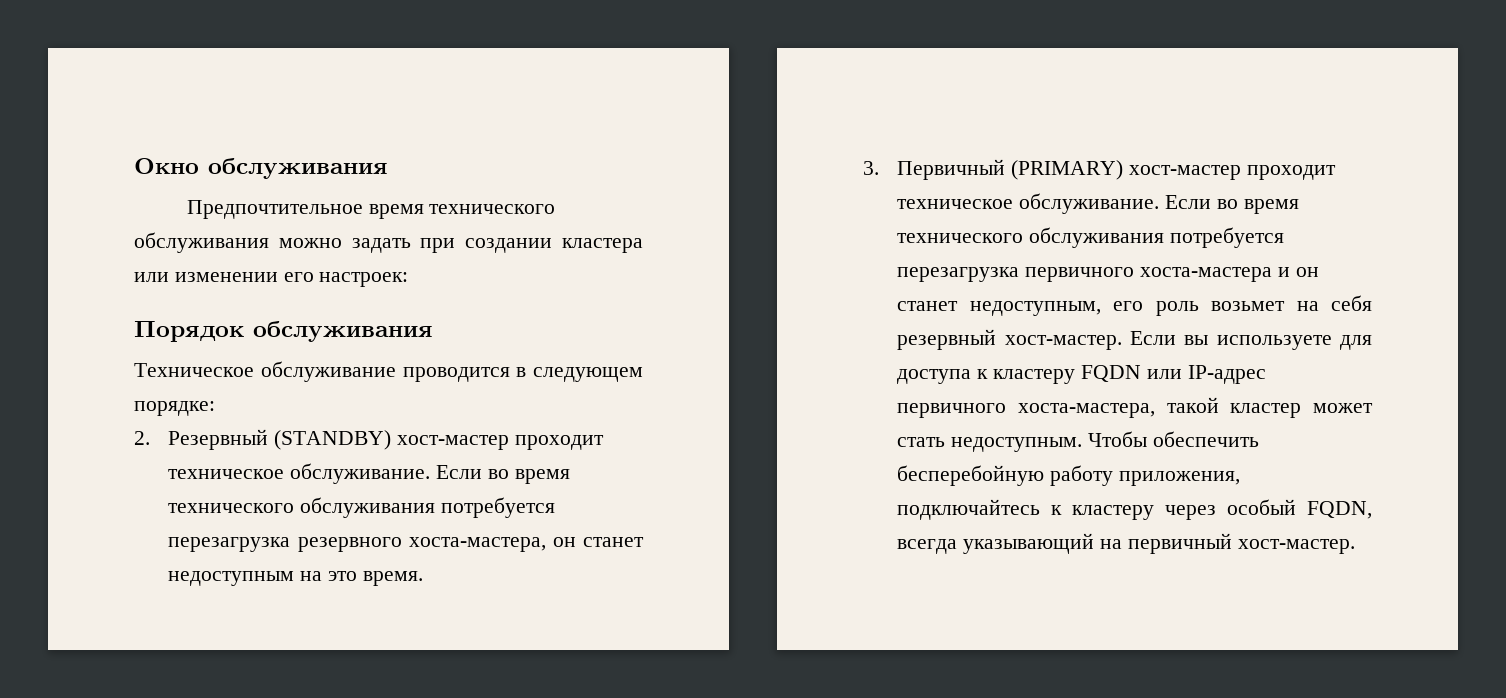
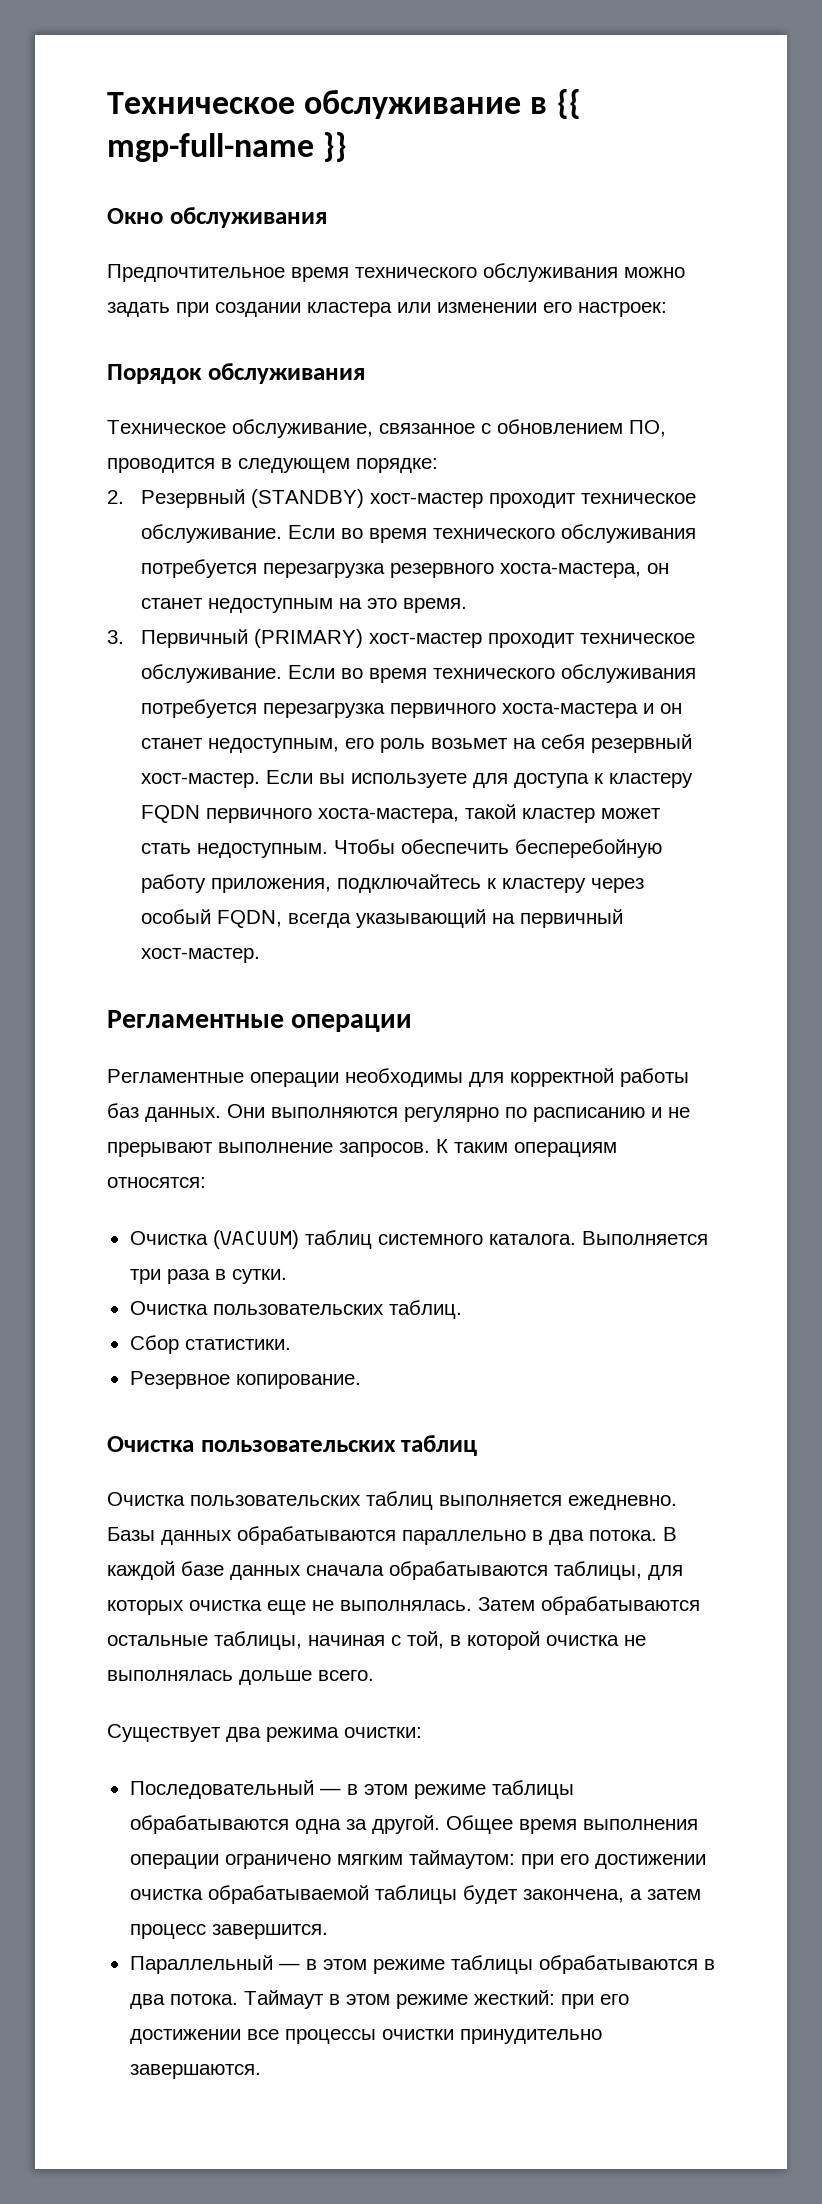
+ Техническое обслуживание в {{ mgp-full-name }}
- Техническое обслуживание проводится в следующем порядке:
+ Техническое обслуживание, связанное с обновлением ПО, проводится в следующем порядке:
- Если вы используете для доступа к кластеру FQDN или IP-адрес первичного хоста-мастера, такой кластер может стать недоступным.
+ Если вы используете для доступа к кластеру FQDN первичного хоста-мастера, такой кластер может стать недоступным.
  Чтобы обеспечить бесперебойную работу приложения, подключайтесь к кластеру через особый FQDN, всегда указывающий на первичный хост-мастер.
+ Регламентные операции
+ Регламентные операции необходимы для корректной работы баз данных. Они выполняются регулярно по расписанию и не прерывают выполнение запросов. К таким операциям относятся:
+ Очистка (VACUUM) таблиц системного каталога. Выполняется три раза в сутки.
+ Очистка пользовательских таблиц.
+ Сбор статистики.
+ Резервное копирование.
+ Очистка пользовательских таблиц
+ Очистка пользовательских таблиц выполняется ежедневно. Базы данных обрабатываются параллельно в два потока. В каждой базе данных сначала обрабатываются таблицы, для которых очистка еще не выполнялась. Затем обрабатываются остальные таблицы, начиная с той, в которой очистка не выполнялась дольше всего.
+ Существует два режима очистки:
+ Последовательный — в этом режиме таблицы обрабатываются одна за другой. Общее время выполнения операции ограничено мягким таймаутом: при его достижении очистка обрабатываемой таблицы будет закончена, а затем процесс завершится.
+ Параллельный — в этом режиме таблицы обрабатываются в два потока. Таймаут в этом режиме жесткий: при его достижении все процессы очистки принудительно завершаются.

